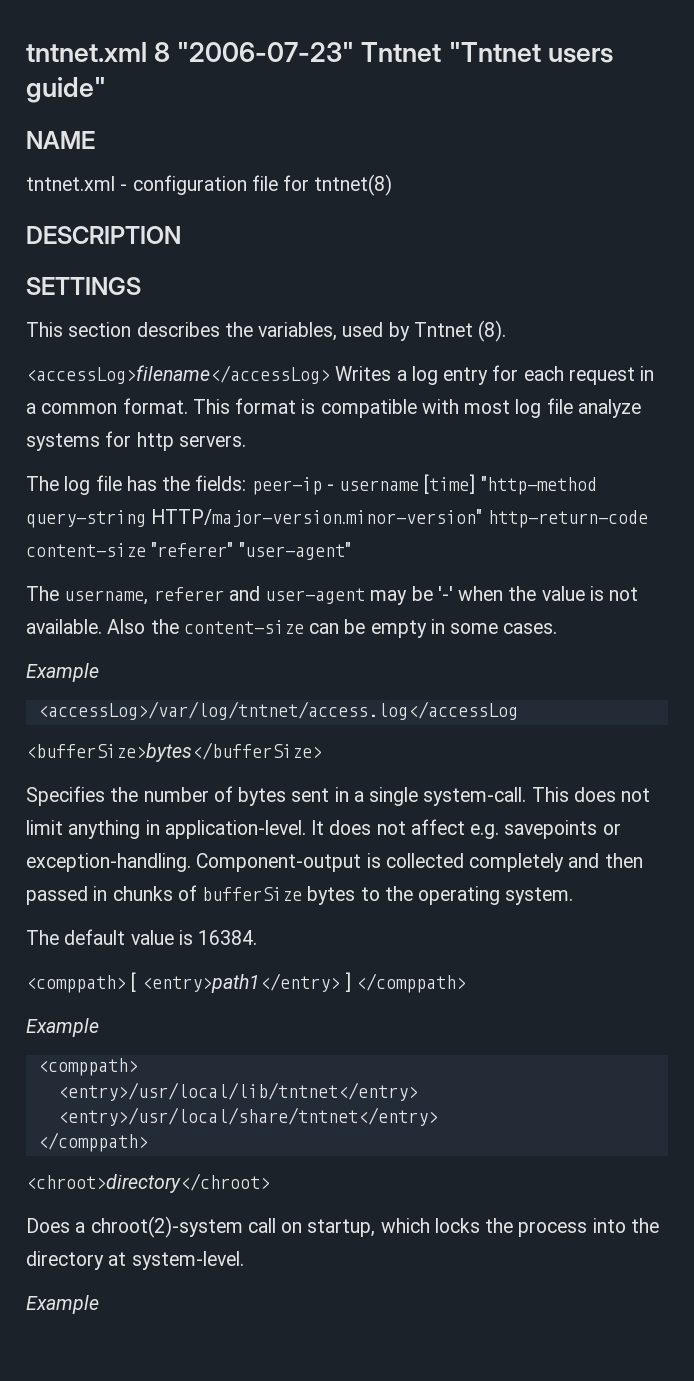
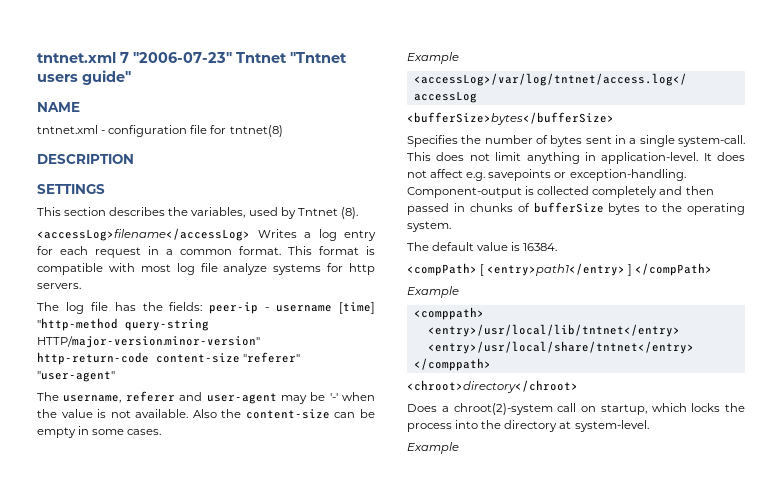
- tntnet.xml 8 "2006-07-23" Tntnet "Tntnet users guide"
+ tntnet.xml 7 "2006-07-23" Tntnet "Tntnet users guide"
- <comppath> [ <entry>path1</entry> ] </comppath>
+ <compPath> [ <entry>path1</entry> ] </compPath>

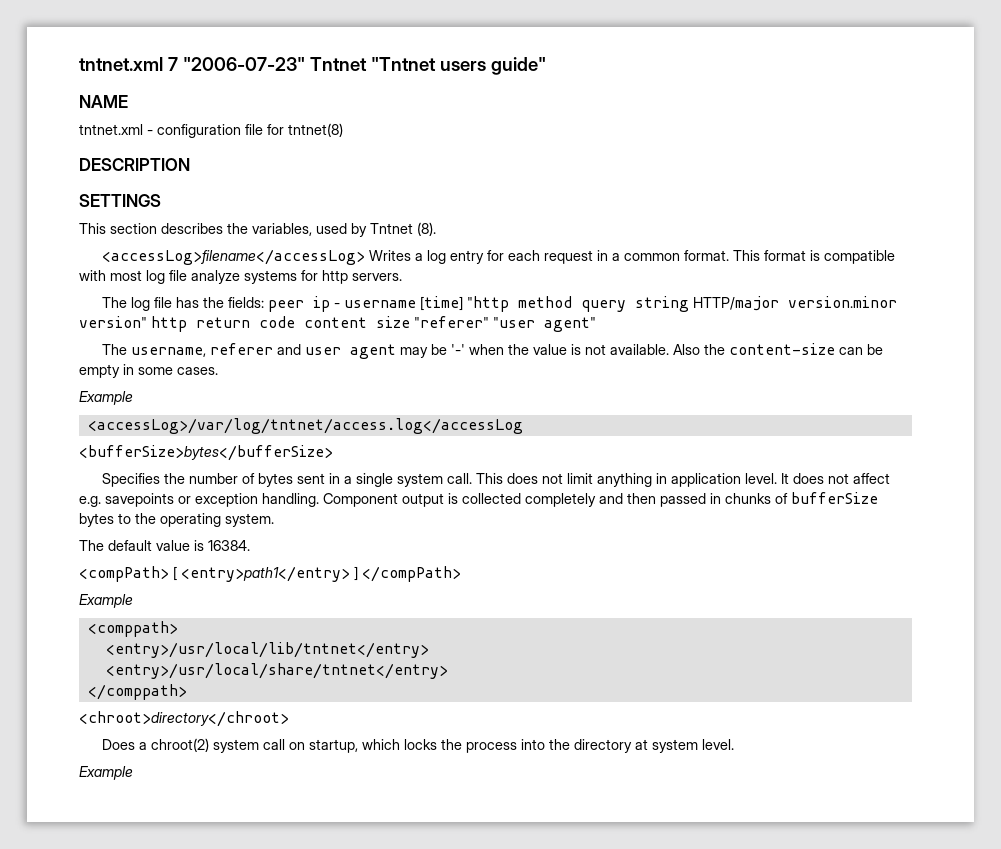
- The log file has the fields: peer-ip - username [time] "http-method query-string HTTP/major-version.minor-version" http-return-code content-size "referer" "user-agent"
+ The log file has the fields: peer ip - username [time] "http method query string HTTP/major version.minor version" http return code content size "referer" "user agent"
- The username, referer and user-agent may be '-' when the value is not available.
+ The username, referer and user agent may be '-' when the value is not available.
- Specifies the number of bytes sent in a single system-call.
+ Specifies the number of bytes sent in a single system call.
- This does not limit anything in application-level.
+ This does not limit anything in application level.
- It does not affect e.g. savepoints or exception-handling. Component-output is collected completely and then passed in chunks of bufferSize bytes to the operating system.
+ It does not affect e.g. savepoints or exception handling. Component output is collected completely and then passed in chunks of bufferSize bytes to the operating system.
- Does a chroot(2)-system call on startup, which locks the process into the directory at system-level.
+ Does a chroot(2) system call on startup, which locks the process into the directory at system level.

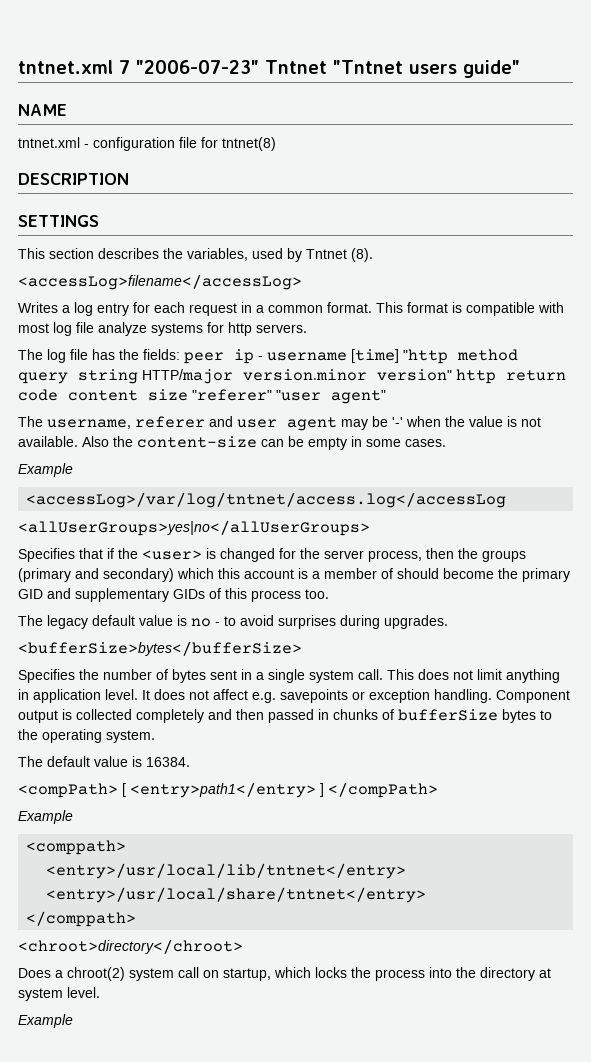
- <accessLog>filename</accessLog> Writes a log entry for each request in a common format.
+ <accessLog>filename</accessLog>
+ Writes a log entry for each request in a common format.
+ <allUserGroups>yes|no</allUserGroups>
+ Specifies that if the <user> is changed for the server process, then the groups (primary and secondary) which this account is a member of should become the primary GID and supplementary GIDs of this process too.
+ The legacy default value is no - to avoid surprises during upgrades.

